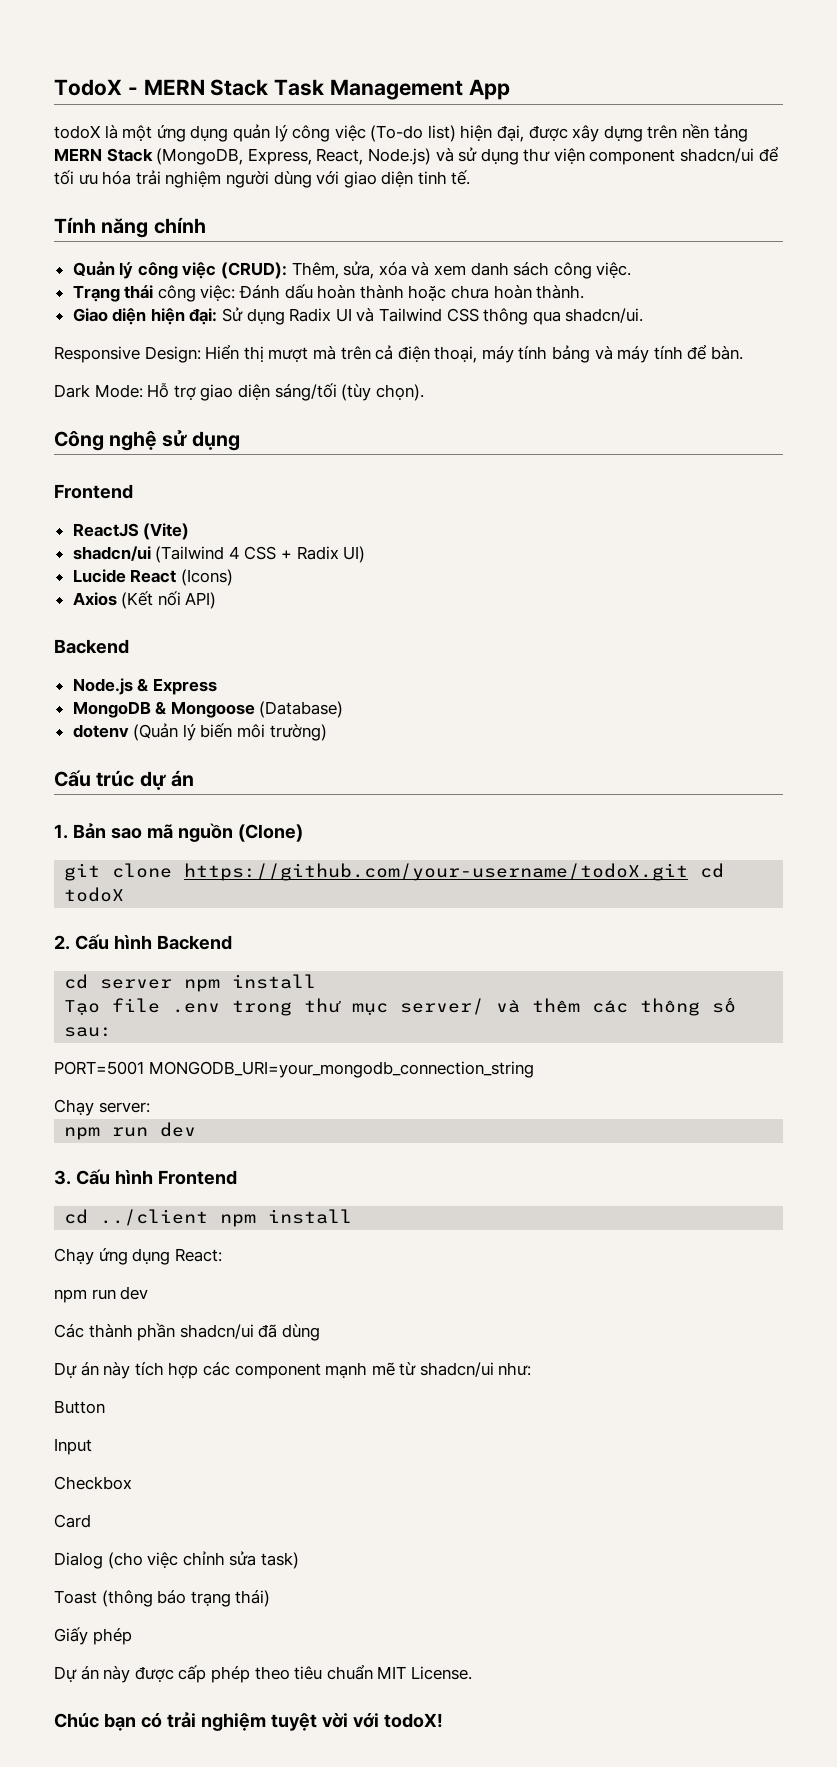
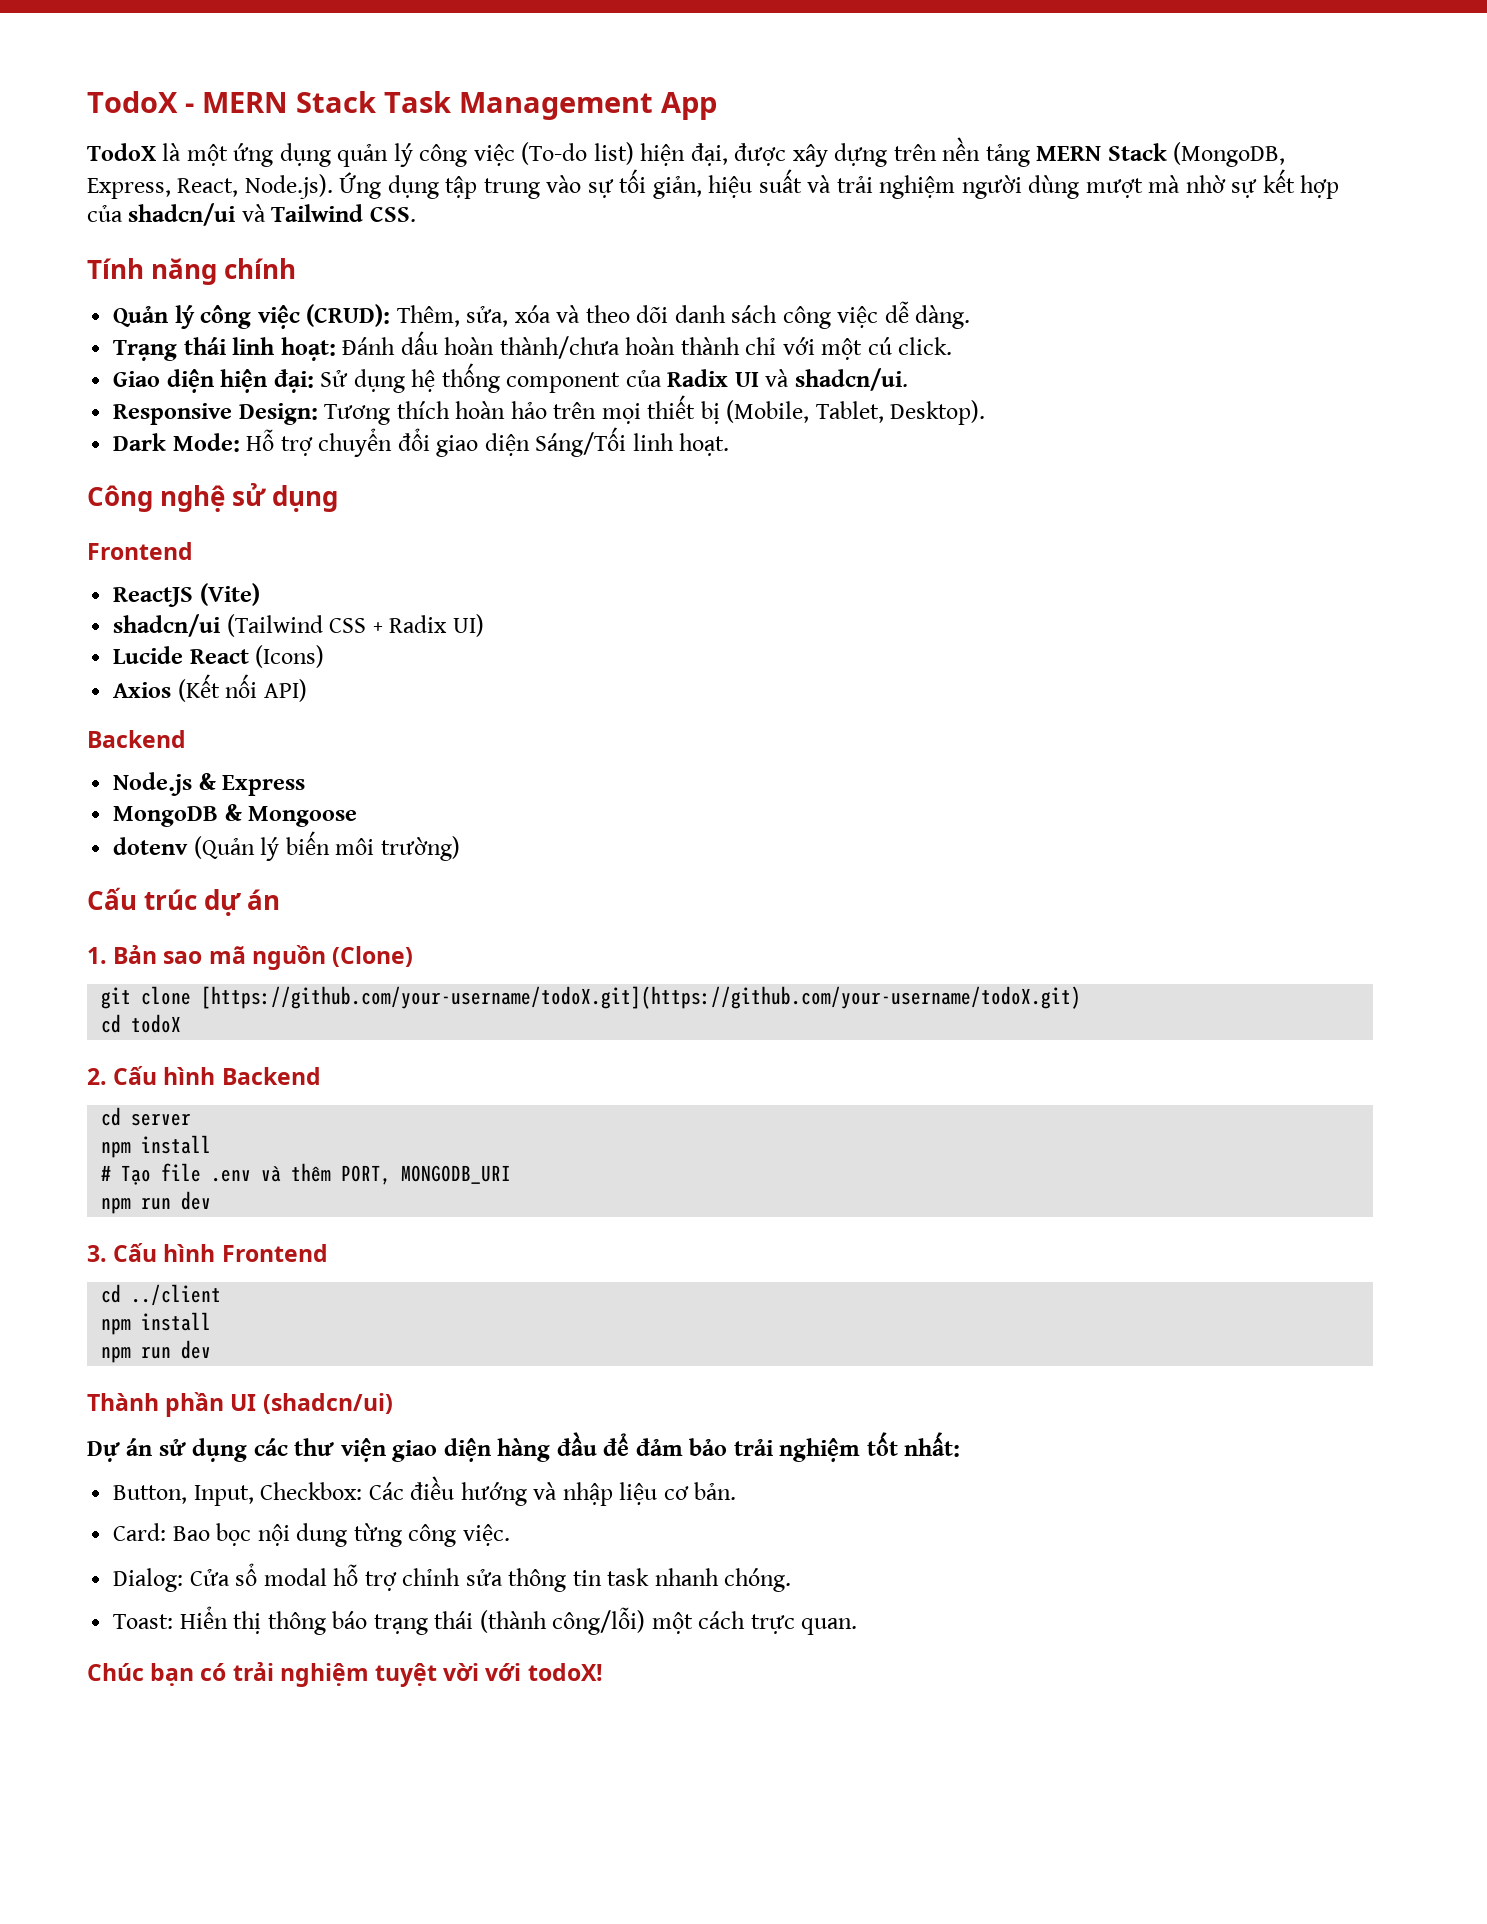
- todoX là một ứng dụng quản lý công việc (To-do list) hiện đại, được xây dựng trên nền tảng MERN Stack (MongoDB, Express, React, Node.js) và sử dụng thư viện component shadcn/ui để tối ưu hóa trải nghiệm người dùng với giao diện tinh tế.
+ TodoX là một ứng dụng quản lý công việc (To-do list) hiện đại, được xây dựng trên nền tảng MERN Stack (MongoDB, Express, React, Node.js). Ứng dụng tập trung vào sự tối giản, hiệu suất và trải nghiệm người dùng mượt mà nhờ sự kết hợp của shadcn/ui và Tailwind CSS.
- Quản lý công việc (CRUD): Thêm, sửa, xóa và xem danh sách công việc.
+ Quản lý công việc (CRUD): Thêm, sửa, xóa và theo dõi danh sách công việc dễ dàng.
- Trạng thái công việc: Đánh dấu hoàn thành hoặc chưa hoàn thành.
+ Trạng thái linh hoạt: Đánh dấu hoàn thành/chưa hoàn thành chỉ với một cú click.
- Giao diện hiện đại: Sử dụng Radix UI và Tailwind CSS thông qua shadcn/ui.
- Responsive Design: Hiển thị mượt mà trên cả điện thoại, máy tính bảng và máy tính để bàn.
- Dark Mode: Hỗ trợ giao diện sáng/tối (tùy chọn).
+ Giao diện hiện đại: Sử dụng hệ thống component của Radix UI và shadcn/ui.
+ Responsive Design: Tương thích hoàn hảo trên mọi thiết bị (Mobile, Tablet, Desktop).
+ Dark Mode: Hỗ trợ chuyển đổi giao diện Sáng/Tối linh hoạt.
- shadcn/ui (Tailwind 4 CSS + Radix UI)
+ shadcn/ui (Tailwind CSS + Radix UI)
- MongoDB & Mongoose (Database)
+ MongoDB & Mongoose
- git clone https://github.com/your-username/todoX.git cd todoX
+ git clone [https://github.com/your-username/todoX.git](https://github.com/your-username/todoX.git)
+ cd todoX
- cd server npm install
- Tạo file .env trong thư mục server/ và thêm các thông số sau:
- PORT=5001 MONGODB_URI=your_mongodb_connection_string
- Chạy server:
+ cd server
+ npm install
+ # Tạo file .env và thêm PORT, MONGODB_URI
- cd ../client npm install
- Chạy ứng dụng React:
+ cd ../client
+ npm install
  npm run dev
- Các thành phần shadcn/ui đã dùng
- Dự án này tích hợp các component mạnh mẽ từ shadcn/ui như:
- Button
- Input
- Checkbox
- Card
- Dialog (cho việc chỉnh sửa task)
- Toast (thông báo trạng thái)
- Giấy phép
- Dự án này được cấp phép theo tiêu chuẩn MIT License.
+ Thành phần UI (shadcn/ui)
+ Dự án sử dụng các thư viện giao diện hàng đầu để đảm bảo trải nghiệm tốt nhất:
+ Button, Input, Checkbox: Các điều hướng và nhập liệu cơ bản.
+ Card: Bao bọc nội dung từng công việc.
+ Dialog: Cửa sổ modal hỗ trợ chỉnh sửa thông tin task nhanh chóng.
+ Toast: Hiển thị thông báo trạng thái (thành công/lỗi) một cách trực quan.

